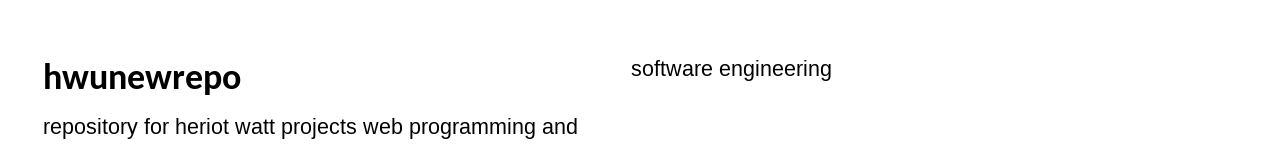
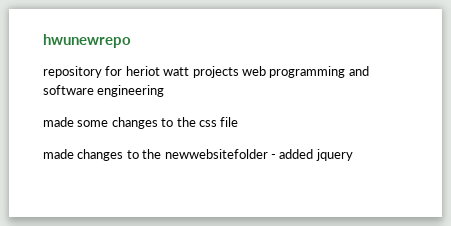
+ made some changes to the css file
+ made changes to the newwebsitefolder - added jquery

